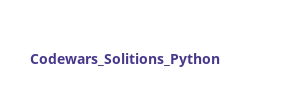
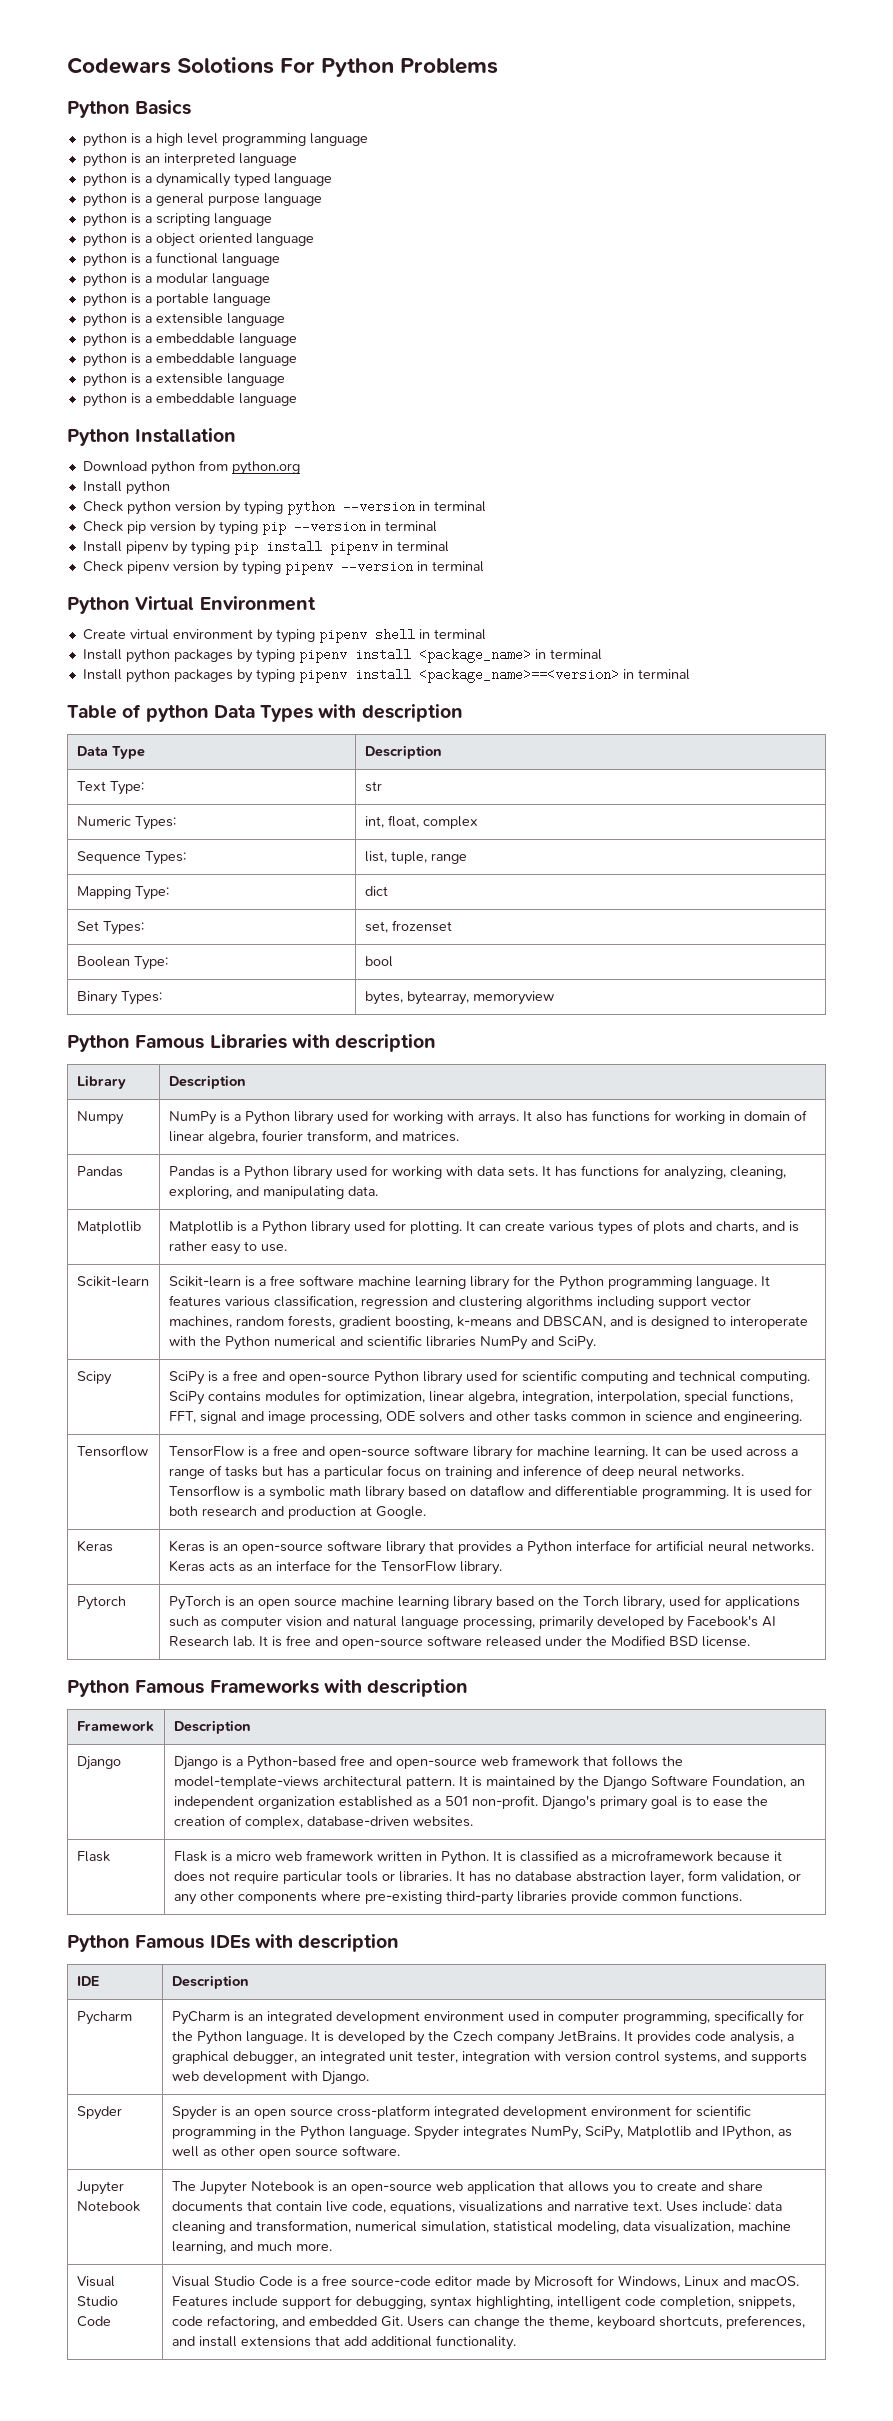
- Codewars_Solitions_Python
+ Codewars Solotions For Python Problems
+ Python Basics
+ python is a high level programming language
+ python is an interpreted language
+ python is a dynamically typed language
+ python is a general purpose language
+ python is a scripting language
+ python is a object oriented language
+ python is a functional language
+ python is a modular language
+ python is a portable language
+ python is a extensible language
+ python is a embeddable language
+ python is a embeddable language
+ python is a extensible language
+ python is a embeddable language
+ Python Installation
+ Download python from python.org
+ Install python
+ Check python version by typing python --version in terminal
+ Check pip version by typing pip --version in terminal
+ Install pipenv by typing pip install pipenv in terminal
+ Check pipenv version by typing pipenv --version in terminal
+ Python Virtual Environment
+ Create virtual environment by typing pipenv shell in terminal
+ Install python packages by typing pipenv install <package_name> in terminal
+ Install python packages by typing pipenv install <package_name>==<version> in terminal
+ Table of python Data Types with description
+ Data Type | Description
+ Text Type: | str
+ Numeric Types: | int, float, complex
+ Sequence Types: | list, tuple, range
+ Mapping Type: | dict
+ Set Types: | set, frozenset
+ Boolean Type: | bool
+ Binary Types: | bytes, bytearray, memoryview
+ Python Famous Libraries with description
+ Library | Description
+ Numpy | NumPy is a Python library used for working with arrays. It also has functions for working in domain of linear algebra, fourier transform, and matrices.
+ Pandas | Pandas is a Python library used for working with data sets. It has functions for analyzing, cleaning, exploring, and manipulating data.
+ Matplotlib | Matplotlib is a Python library used for plotting. It can create various types of plots and charts, and is rather easy to use.
+ Scikit-learn | Scikit-learn is a free software machine learning library for the Python programming language. It features various classification, regression and clustering algorithms including support vector machines, random forests, gradient boosting, k-means and DBSCAN, and is designed to interoperate with the Python numerical and scientific libraries NumPy and SciPy.
+ Scipy | SciPy is a free and open-source Python library used for scientific computing and technical computing. SciPy contains modules for optimization, linear algebra, integration, interpolation, special functions, FFT, signal and image processing, ODE solvers and other tasks common in science and engineering.
+ Tensorflow | TensorFlow is a free and open-source software library for machine learning. It can be used across a range of tasks but has a particular focus on training and inference of deep neural networks. Tensorflow is a symbolic math library based on dataflow and differentiable programming. It is used for both research and production at Google.
+ Keras | Keras is an open-source software library that provides a Python interface for artificial neural networks. Keras acts as an interface for the TensorFlow library.
+ Pytorch | PyTorch is an open source machine learning library based on the Torch library, used for applications such as computer vision and natural language processing, primarily developed by Facebook's AI Research lab. It is free and open-source software released under the Modified BSD license.
+ Python Famous Frameworks with description
+ Framework | Description
+ Django | Django is a Python-based free and open-source web framework that follows the model-template-views architectural pattern. It is maintained by the Django Software Foundation, an independent organization established as a 501 non-profit. Django's primary goal is to ease the creation of complex, database-driven websites.
+ Flask | Flask is a micro web framework written in Python. It is classified as a microframework because it does not require particular tools or libraries. It has no database abstraction layer, form validation, or any other components where pre-existing third-party libraries provide common functions.
+ Python Famous IDEs with description
+ IDE | Description
+ Pycharm | PyCharm is an integrated development environment used in computer programming, specifically for the Python language. It is developed by the Czech company JetBrains. It provides code analysis, a graphical debugger, an integrated unit tester, integration with version control systems, and supports web development with Django.
+ Spyder | Spyder is an open source cross-platform integrated development environment for scientific programming in the Python language. Spyder integrates NumPy, SciPy, Matplotlib and IPython, as well as other open source software.
+ Jupyter Notebook | The Jupyter Notebook is an open-source web application that allows you to create and share documents that contain live code, equations, visualizations and narrative text. Uses include: data cleaning and transformation, numerical simulation, statistical modeling, data visualization, machine learning, and much more.
+ Visual Studio Code | Visual Studio Code is a free source-code editor made by Microsoft for Windows, Linux and macOS. Features include support for debugging, syntax highlighting, intelligent code completion, snippets, code refactoring, and embedded Git. Users can change the theme, keyboard shortcuts, preferences, and install extensions that add additional functionality.

